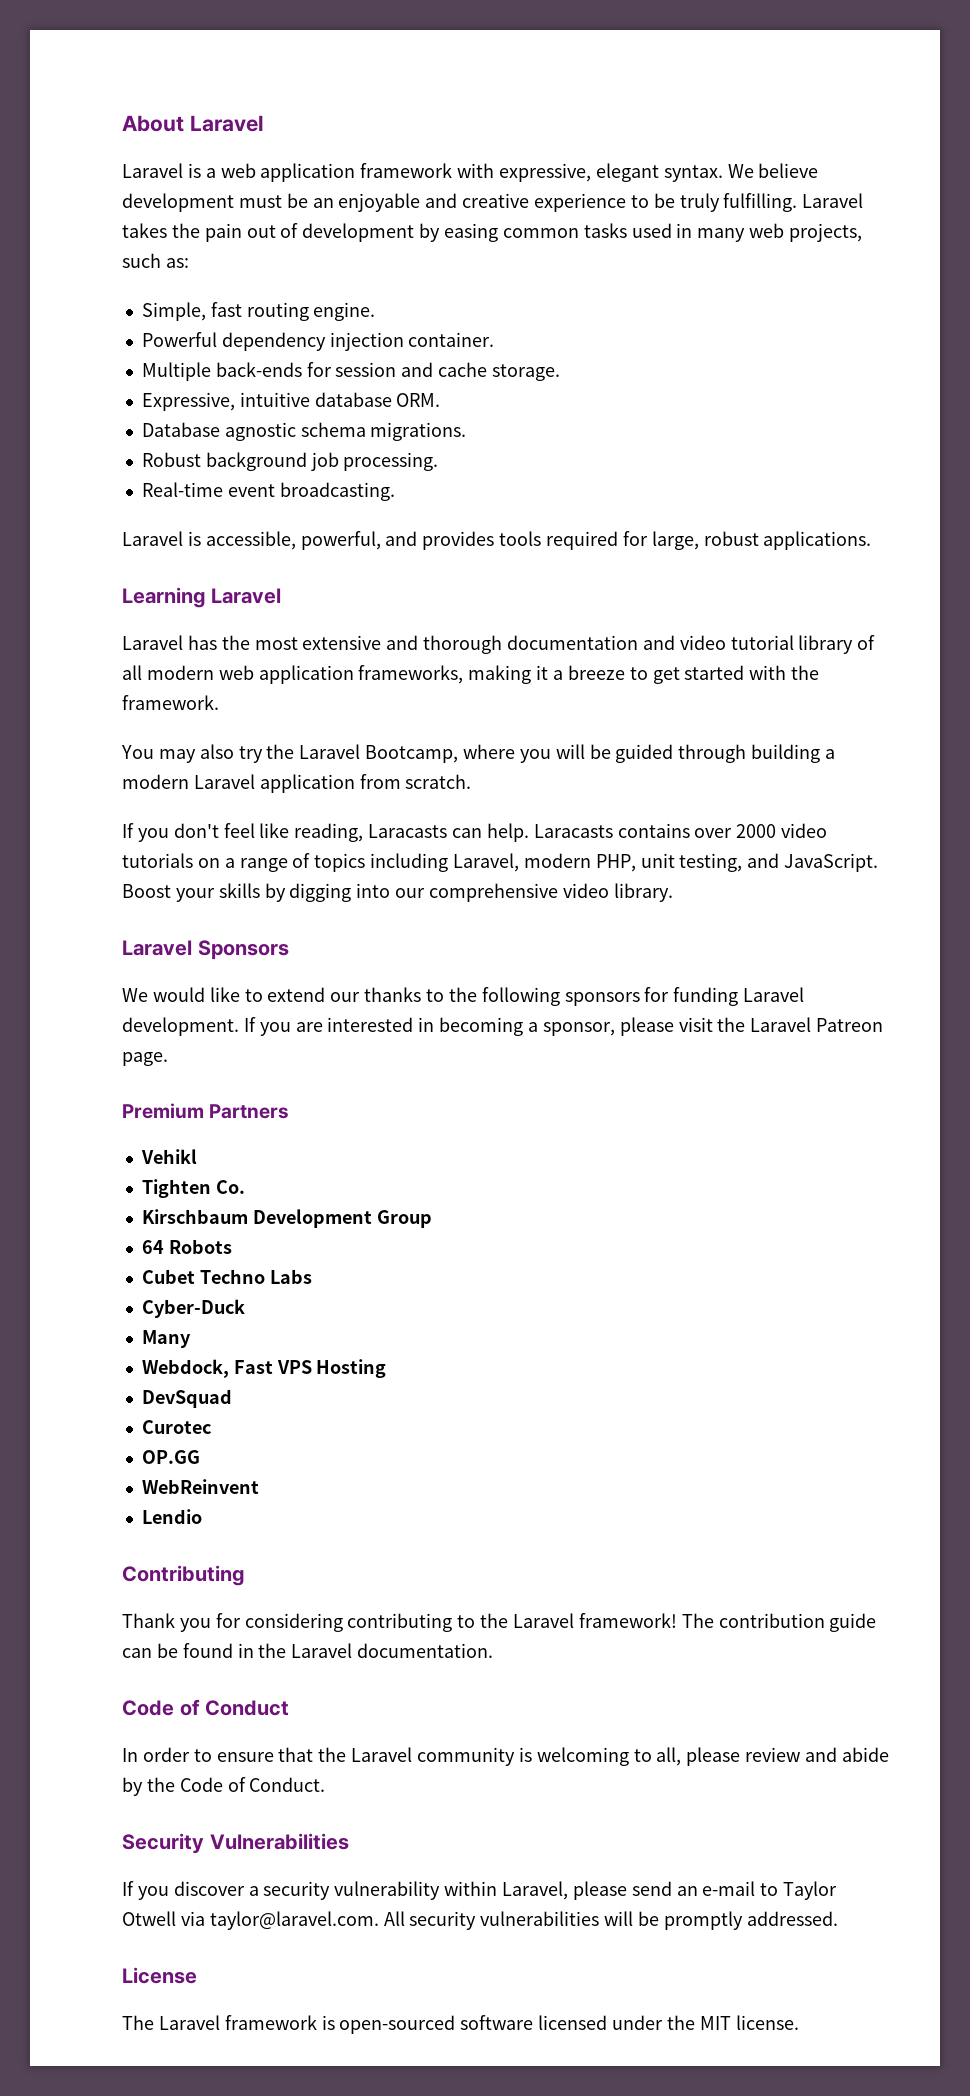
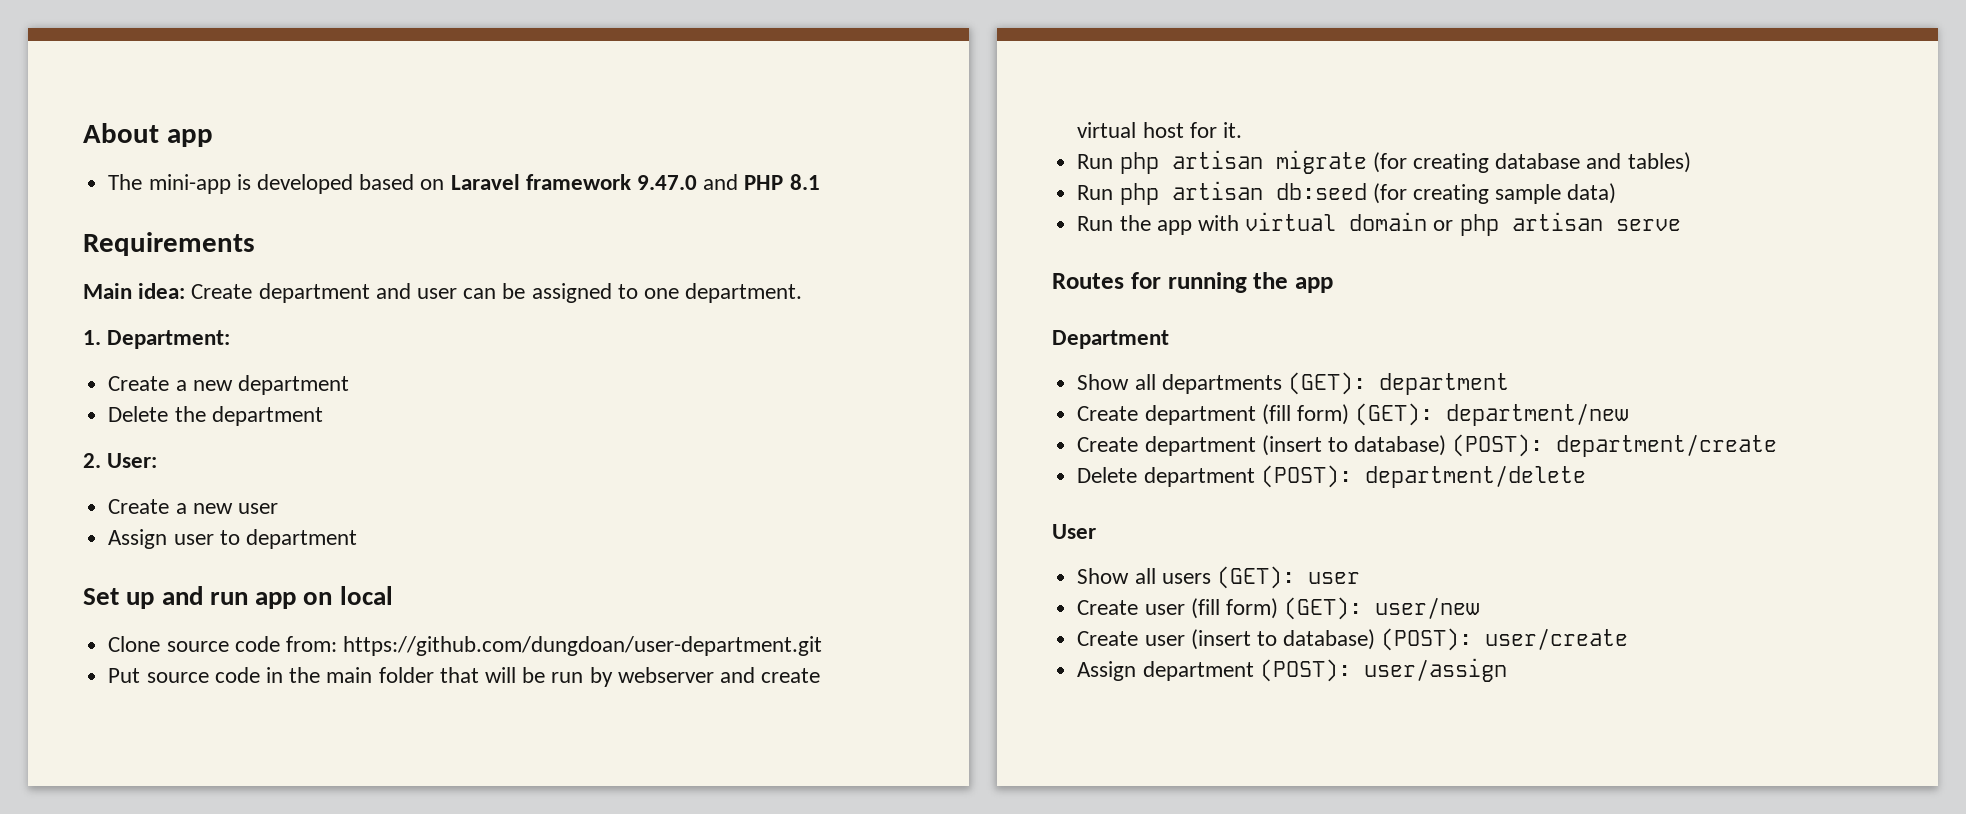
- About Laravel
- Laravel is a web application framework with expressive, elegant syntax. We believe development must be an enjoyable and creative experience to be truly fulfilling. Laravel takes the pain out of development by easing common tasks used in many web projects, such as:
- Simple, fast routing engine.
- Powerful dependency injection container.
- Multiple back-ends for session and cache storage.
- Expressive, intuitive database ORM.
- Database agnostic schema migrations.
- Robust background job processing.
- Real-time event broadcasting.
- Laravel is accessible, powerful, and provides tools required for large, robust applications.
- Learning Laravel
- Laravel has the most extensive and thorough documentation and video tutorial library of all modern web application frameworks, making it a breeze to get started with the framework.
- You may also try the Laravel Bootcamp, where you will be guided through building a modern Laravel application from scratch.
- If you don't feel like reading, Laracasts can help. Laracasts contains over 2000 video tutorials on a range of topics including Laravel, modern PHP, unit testing, and JavaScript. Boost your skills by digging into our comprehensive video library.
- Laravel Sponsors
- We would like to extend our thanks to the following sponsors for funding Laravel development. If you are interested in becoming a sponsor, please visit the Laravel Patreon page.
- Premium Partners
- Vehikl
- Tighten Co.
- Kirschbaum Development Group
- 64 Robots
- Cubet Techno Labs
- Cyber-Duck
- Many
- Webdock, Fast VPS Hosting
- DevSquad
- Curotec
- OP.GG
- WebReinvent
- Lendio
- Contributing
- Thank you for considering contributing to the Laravel framework! The contribution guide can be found in the Laravel documentation.
- Code of Conduct
- In order to ensure that the Laravel community is welcoming to all, please review and abide by the Code of Conduct.
- Security Vulnerabilities
- If you discover a security vulnerability within Laravel, please send an e-mail to Taylor Otwell via taylor@laravel.com. All security vulnerabilities will be promptly addressed.
- License
- The Laravel framework is open-sourced software licensed under the MIT license.
+ About app
+ The mini-app is developed based on Laravel framework 9.47.0 and PHP 8.1
+ Requirements
+ Main idea: Create department and user can be assigned to one department.
+ 1. Department:
+ Create a new department
+ Delete the department
+ 2. User:
+ Create a new user
+ Assign user to department
+ Set up and run app on local
+ Clone source code from: https://github.com/dungdoan/user-department.git
+ Put source code in the main folder that will be run by webserver and create virtual host for it.
+ Run php artisan migrate (for creating database and tables)
+ Run php artisan db:seed (for creating sample data)
+ Run the app with virtual domain or php artisan serve
+ Routes for running the app
+ Department
+ Show all departments (GET): department
+ Create department (fill form) (GET): department/new
+ Create department (insert to database) (POST): department/create
+ Delete department (POST): department/delete
+ User
+ Show all users (GET): user
+ Create user (fill form) (GET): user/new
+ Create user (insert to database) (POST): user/create
+ Assign department (POST): user/assign

